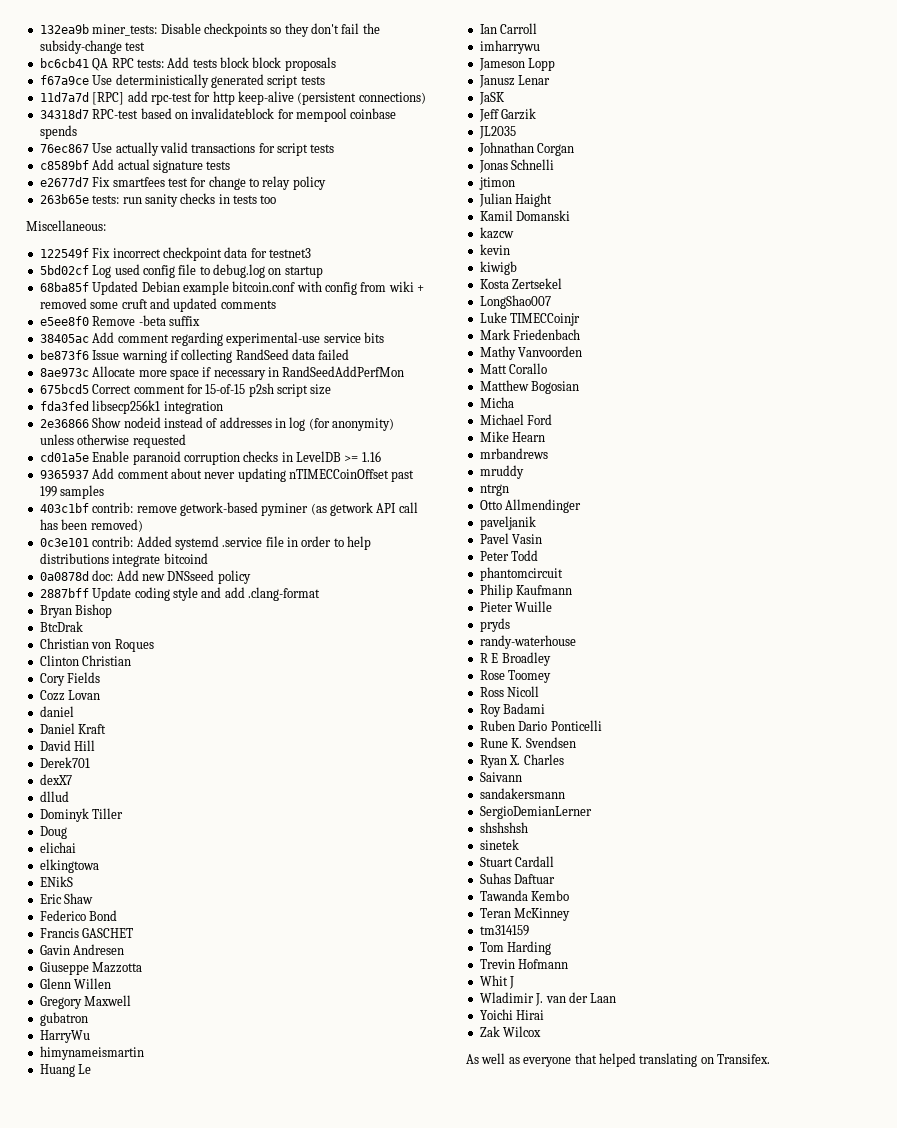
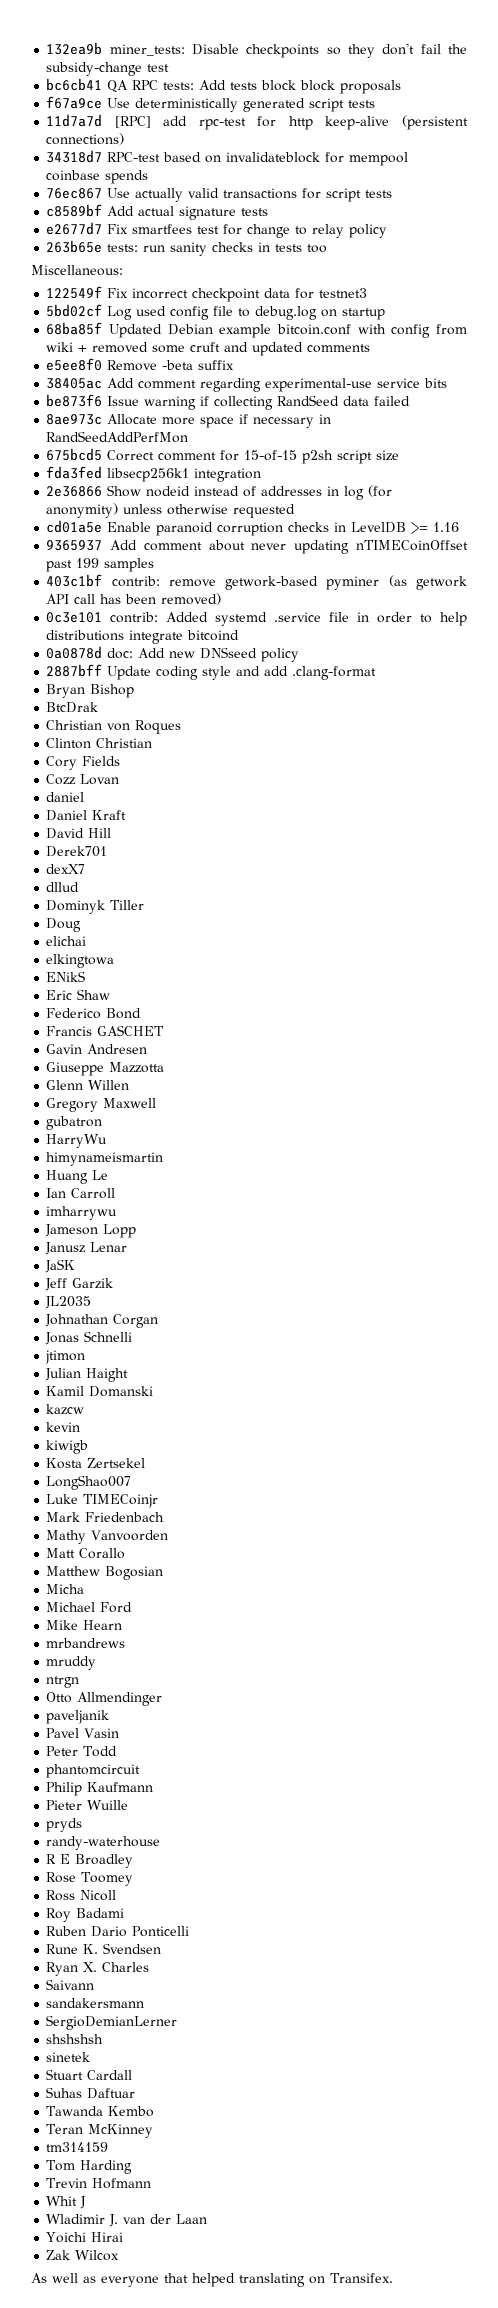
- 9365937 Add comment about never updating nTIMECCoinOffset past 199 samples
+ 9365937 Add comment about never updating nTIMECoinOffset past 199 samples
- Luke TIMECCoinjr
+ Luke TIMECoinjr

